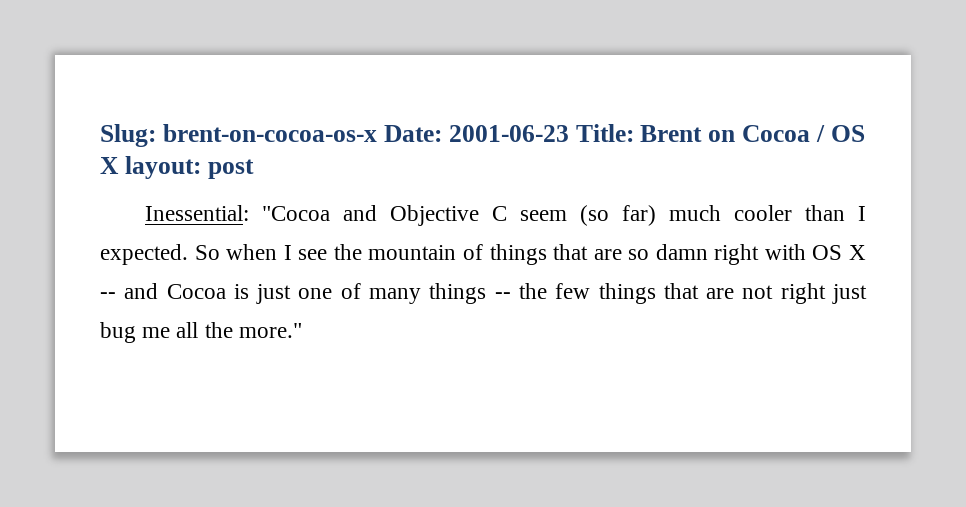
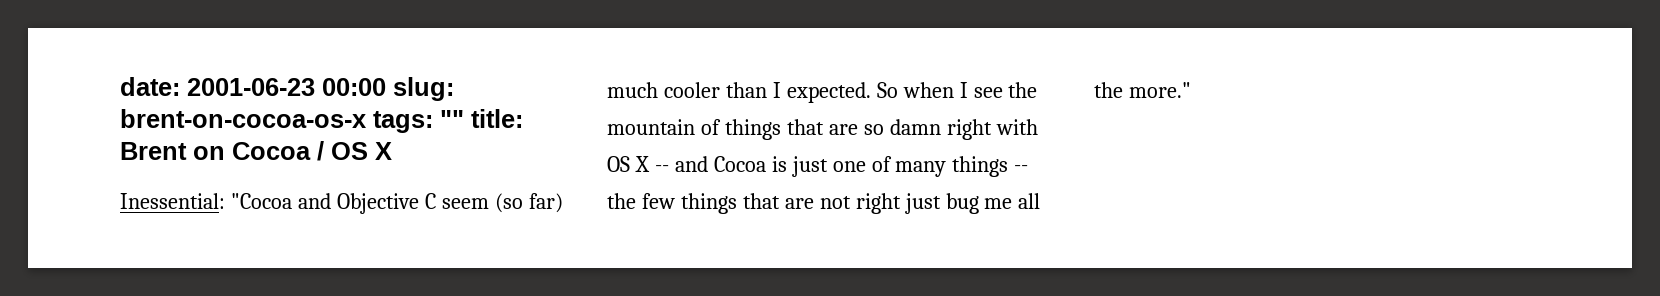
- Slug: brent-on-cocoa-os-x Date: 2001-06-23 Title: Brent on Cocoa / OS X layout: post
+ date: 2001-06-23 00:00 slug: brent-on-cocoa-os-x tags: "" title: Brent on Cocoa / OS X

